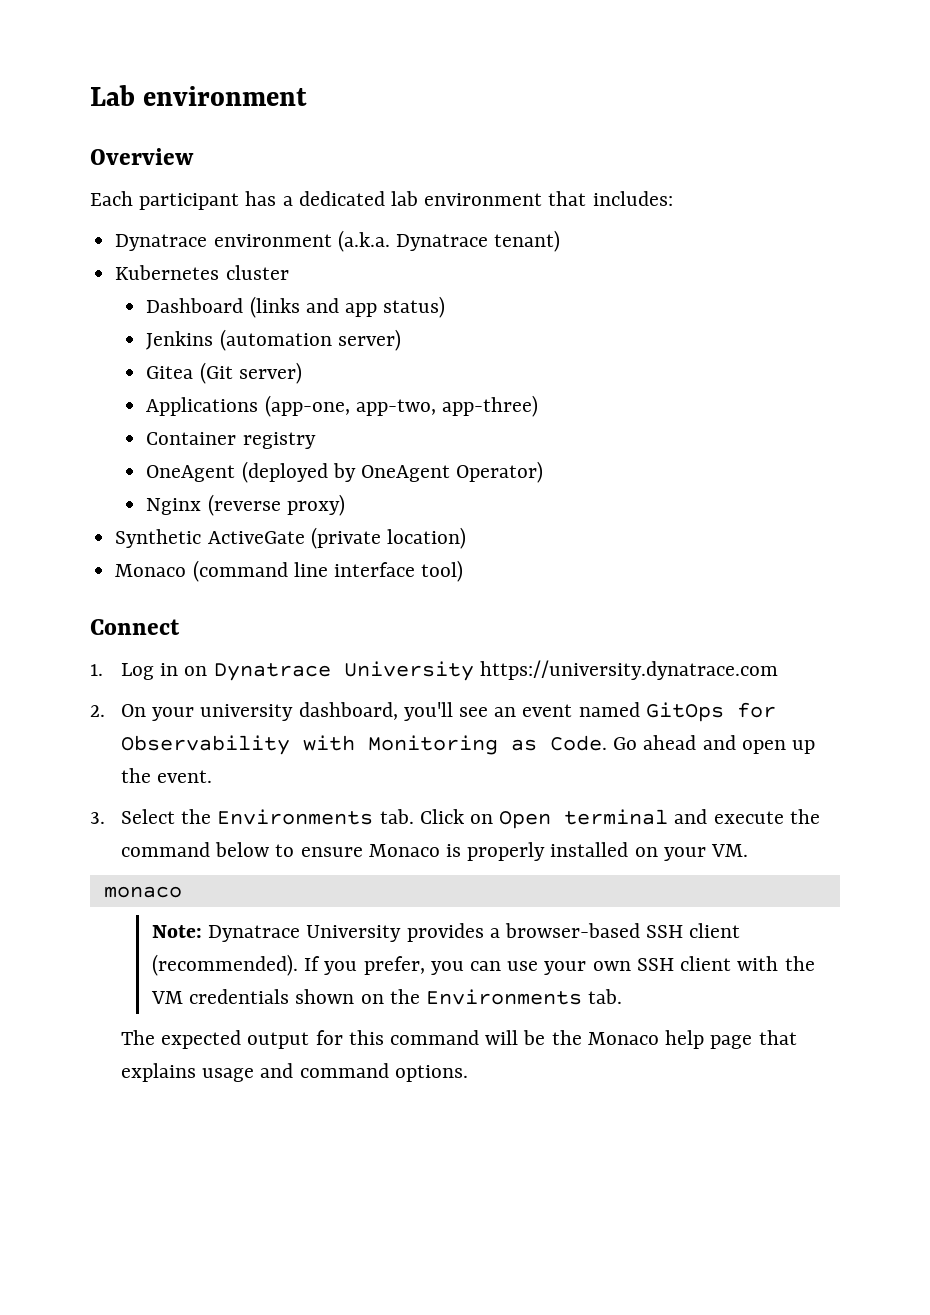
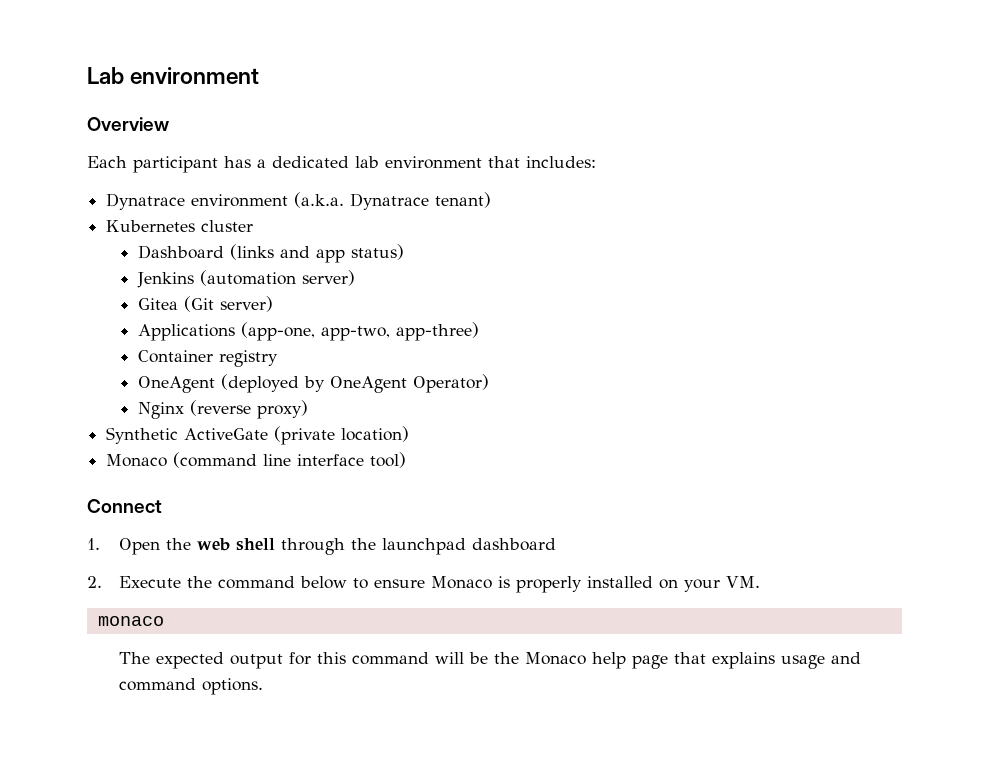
- 1. Log in on Dynatrace University https://university.dynatrace.com
- 2. On your university dashboard, you'll see an event named GitOps for Observability with Monitoring as Code. Go ahead and open up the event.
- 3. Select the Environments tab. Click on Open terminal and execute the command below to ensure Monaco is properly installed on your VM.
+ 1. Open the web shell through the launchpad dashboard
+ 2. Execute the command below to ensure Monaco is properly installed on your VM.
- Note: Dynatrace University provides a browser-based SSH client (recommended). If you prefer, you can use your own SSH client with the VM credentials shown on the Environments tab.

